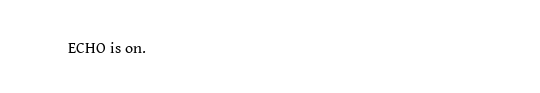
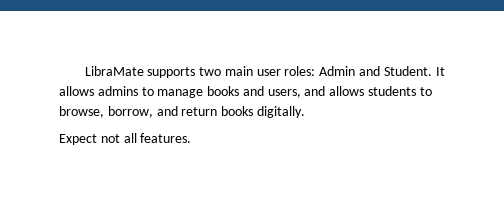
- ECHO is on.
+ LibraMate supports two main user roles: Admin and Student. It allows admins to manage books and users, and allows students to browse, borrow, and return books digitally.
+ Expect not all features.

